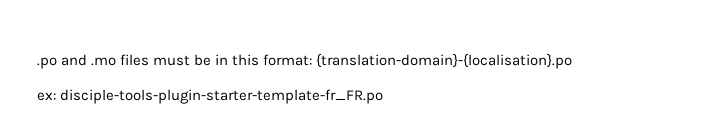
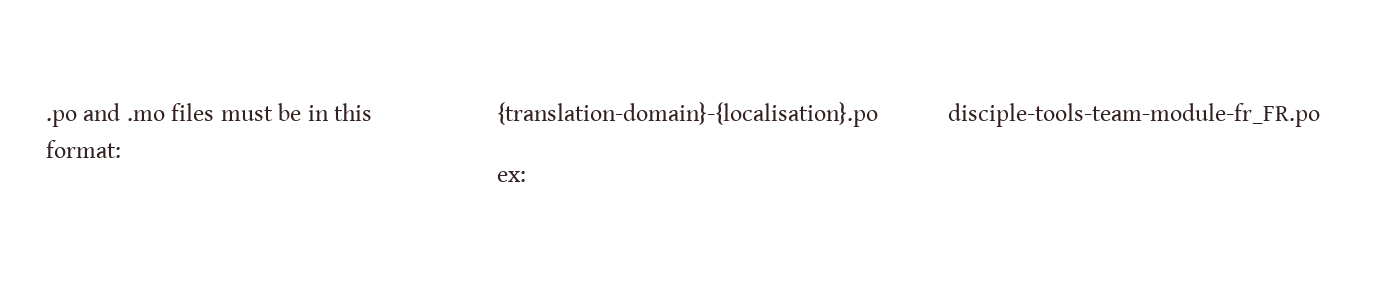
- ex: disciple-tools-plugin-starter-template-fr_FR.po
+ ex: disciple-tools-team-module-fr_FR.po

